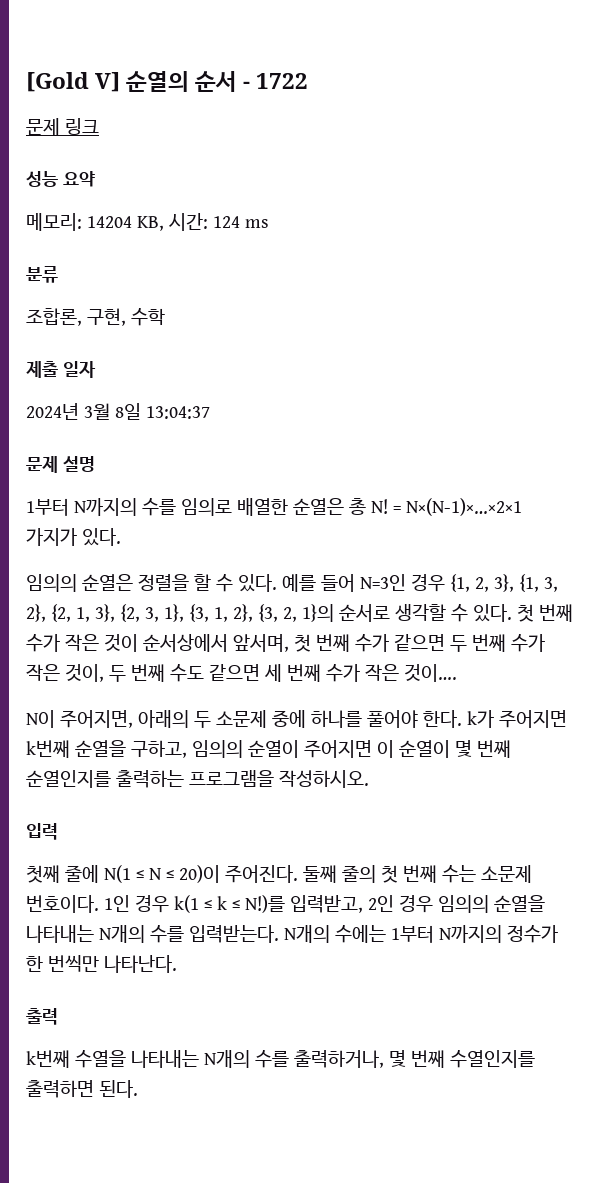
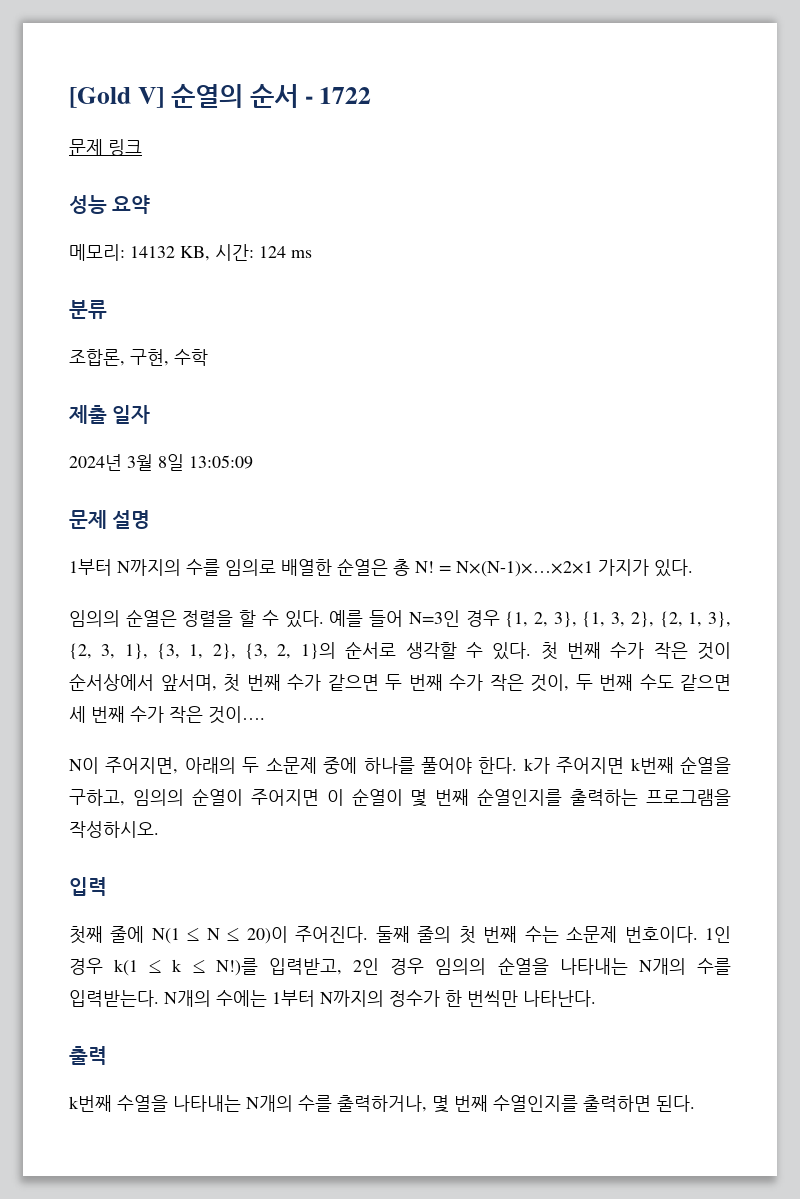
- 메모리: 14204 KB, 시간: 124 ms
+ 메모리: 14132 KB, 시간: 124 ms
- 2024년 3월 8일 13:04:37
+ 2024년 3월 8일 13:05:09

